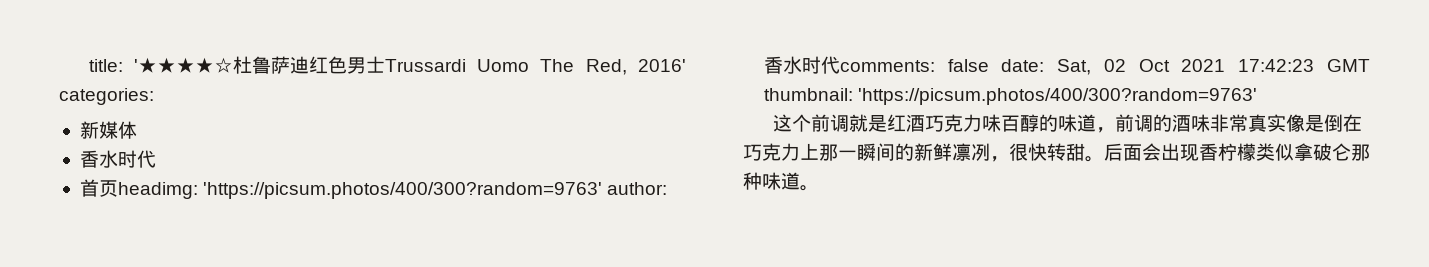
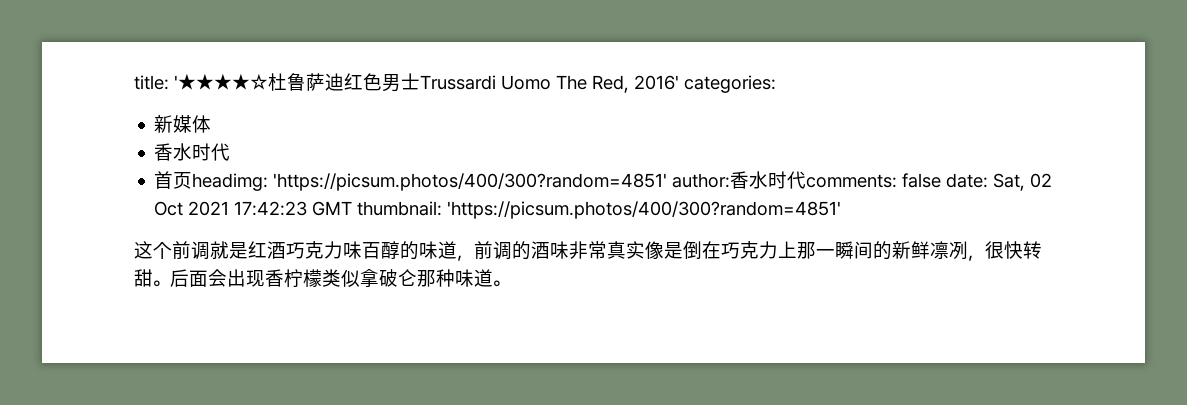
- 首页headimg: 'https://picsum.photos/400/300?random=9763' author:香水时代comments: false date: Sat, 02 Oct 2021 17:42:23 GMT thumbnail: 'https://picsum.photos/400/300?random=9763'
+ 首页headimg: 'https://picsum.photos/400/300?random=4851' author:香水时代comments: false date: Sat, 02 Oct 2021 17:42:23 GMT thumbnail: 'https://picsum.photos/400/300?random=4851'

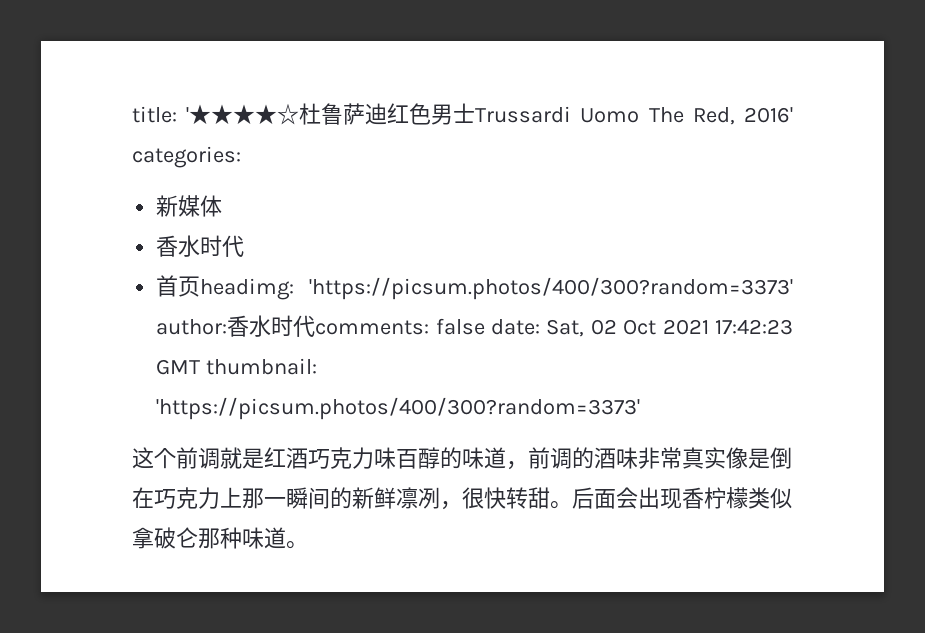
- 首页headimg: 'https://picsum.photos/400/300?random=4851' author:香水时代comments: false date: Sat, 02 Oct 2021 17:42:23 GMT thumbnail: 'https://picsum.photos/400/300?random=4851'
+ 首页headimg: 'https://picsum.photos/400/300?random=3373' author:香水时代comments: false date: Sat, 02 Oct 2021 17:42:23 GMT thumbnail: 'https://picsum.photos/400/300?random=3373'

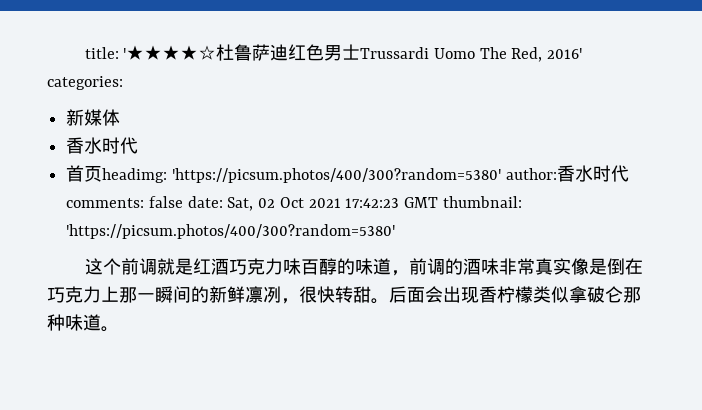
- 首页headimg: 'https://picsum.photos/400/300?random=3373' author:香水时代comments: false date: Sat, 02 Oct 2021 17:42:23 GMT thumbnail: 'https://picsum.photos/400/300?random=3373'
+ 首页headimg: 'https://picsum.photos/400/300?random=5380' author:香水时代comments: false date: Sat, 02 Oct 2021 17:42:23 GMT thumbnail: 'https://picsum.photos/400/300?random=5380'

